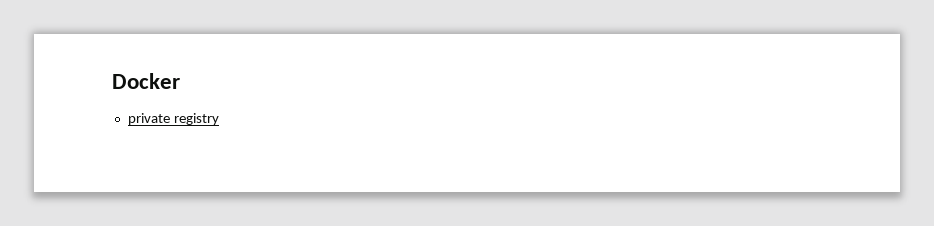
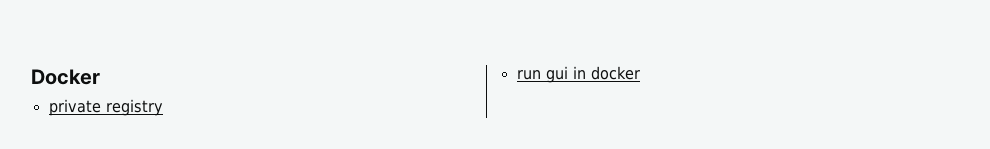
+ run gui in docker

